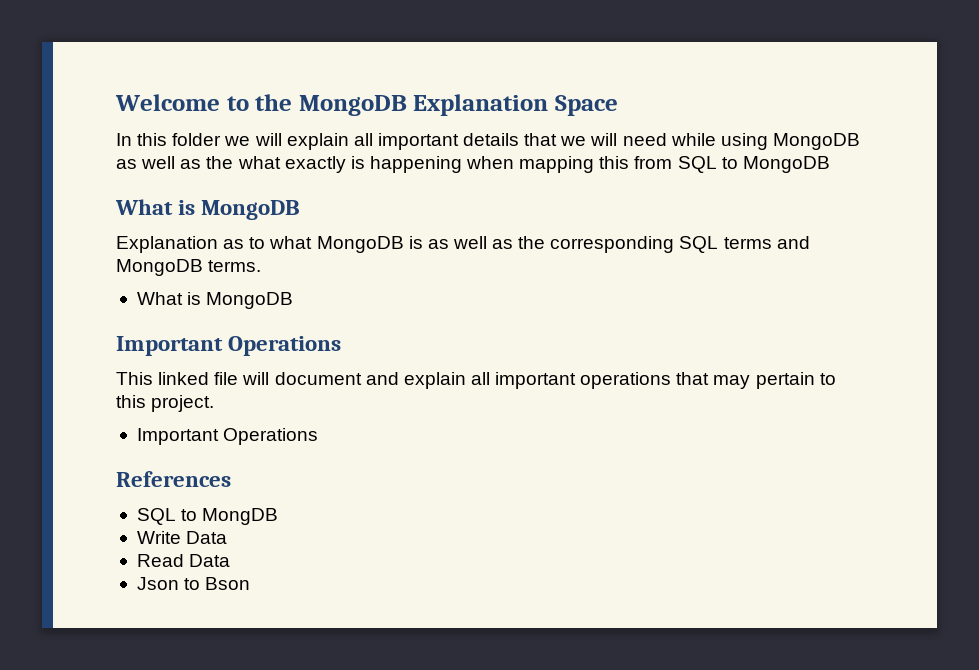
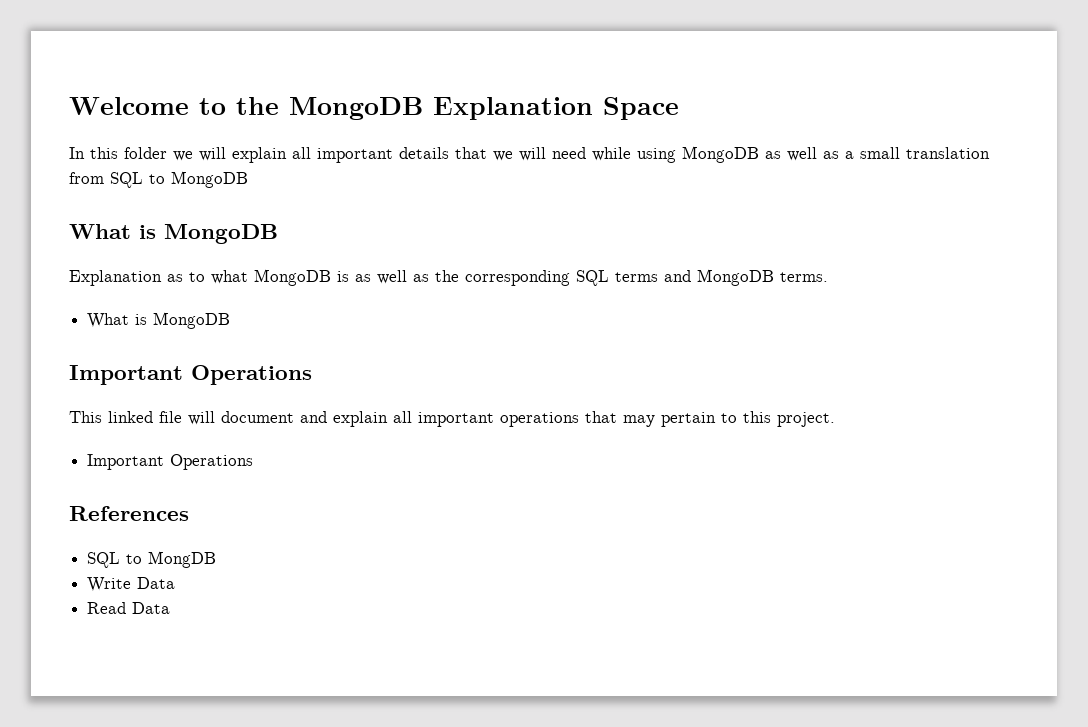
- In this folder we will explain all important details that we will need while using MongoDB as well as the what exactly is happening when mapping this from SQL to MongoDB
+ In this folder we will explain all important details that we will need while using MongoDB as well as a small translation from SQL to MongoDB
- Json to Bson

